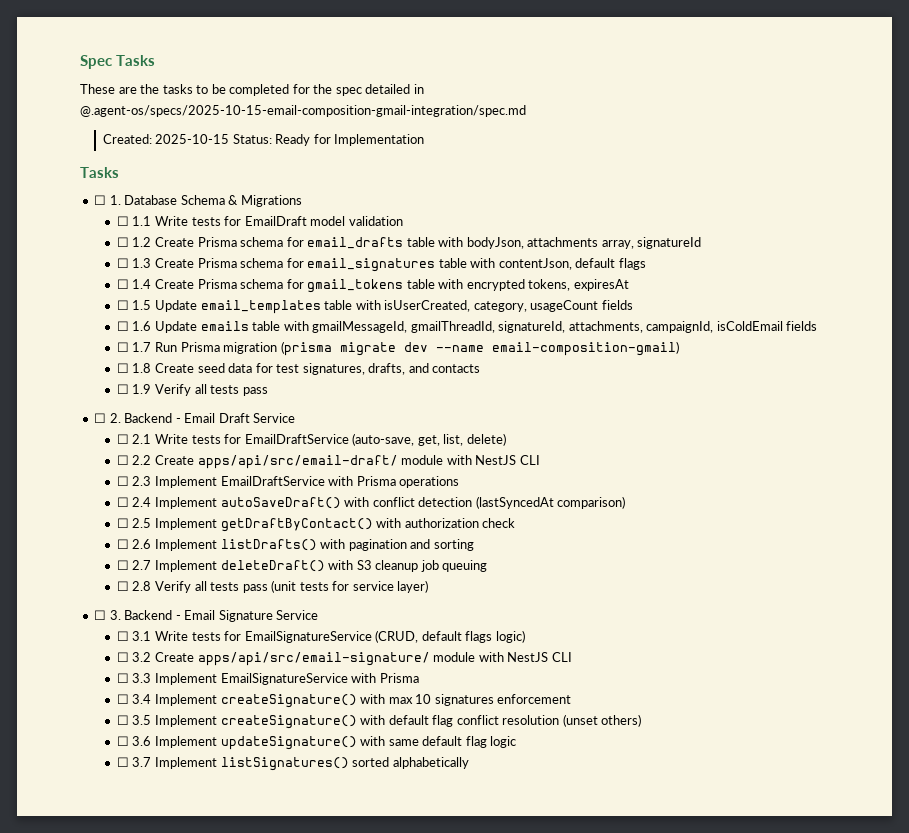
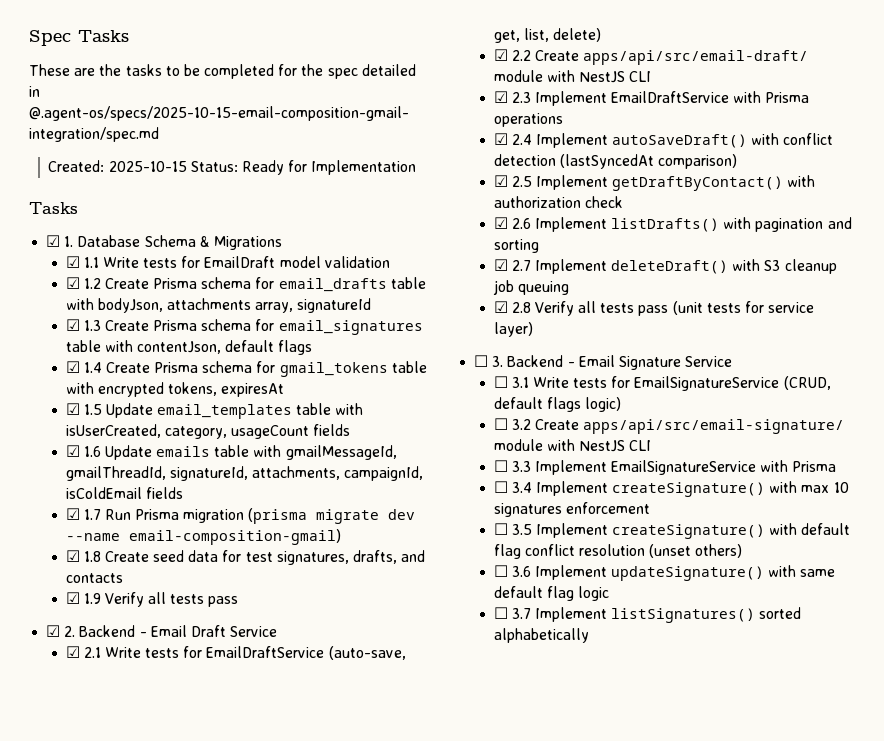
- ☐ 1. Database Schema & Migrations
+ ☑ 1. Database Schema & Migrations
- ☐ 1.1 Write tests for EmailDraft model validation
+ ☑ 1.1 Write tests for EmailDraft model validation
- ☐ 1.2 Create Prisma schema for email_drafts table with bodyJson, attachments array, signatureId
+ ☑ 1.2 Create Prisma schema for email_drafts table with bodyJson, attachments array, signatureId
- ☐ 1.3 Create Prisma schema for email_signatures table with contentJson, default flags
+ ☑ 1.3 Create Prisma schema for email_signatures table with contentJson, default flags
- ☐ 1.4 Create Prisma schema for gmail_tokens table with encrypted tokens, expiresAt
+ ☑ 1.4 Create Prisma schema for gmail_tokens table with encrypted tokens, expiresAt
- ☐ 1.5 Update email_templates table with isUserCreated, category, usageCount fields
+ ☑ 1.5 Update email_templates table with isUserCreated, category, usageCount fields
- ☐ 1.6 Update emails table with gmailMessageId, gmailThreadId, signatureId, attachments, campaignId, isColdEmail fields
+ ☑ 1.6 Update emails table with gmailMessageId, gmailThreadId, signatureId, attachments, campaignId, isColdEmail fields
- ☐ 1.7 Run Prisma migration (prisma migrate dev --name email-composition-gmail)
+ ☑ 1.7 Run Prisma migration (prisma migrate dev --name email-composition-gmail)
- ☐ 1.8 Create seed data for test signatures, drafts, and contacts
+ ☑ 1.8 Create seed data for test signatures, drafts, and contacts
- ☐ 1.9 Verify all tests pass
+ ☑ 1.9 Verify all tests pass
- ☐ 2. Backend - Email Draft Service
+ ☑ 2. Backend - Email Draft Service
- ☐ 2.1 Write tests for EmailDraftService (auto-save, get, list, delete)
+ ☑ 2.1 Write tests for EmailDraftService (auto-save, get, list, delete)
- ☐ 2.2 Create apps/api/src/email-draft/ module with NestJS CLI
+ ☑ 2.2 Create apps/api/src/email-draft/ module with NestJS CLI
- ☐ 2.3 Implement EmailDraftService with Prisma operations
+ ☑ 2.3 Implement EmailDraftService with Prisma operations
- ☐ 2.4 Implement autoSaveDraft() with conflict detection (lastSyncedAt comparison)
+ ☑ 2.4 Implement autoSaveDraft() with conflict detection (lastSyncedAt comparison)
- ☐ 2.5 Implement getDraftByContact() with authorization check
+ ☑ 2.5 Implement getDraftByContact() with authorization check
- ☐ 2.6 Implement listDrafts() with pagination and sorting
+ ☑ 2.6 Implement listDrafts() with pagination and sorting
- ☐ 2.7 Implement deleteDraft() with S3 cleanup job queuing
+ ☑ 2.7 Implement deleteDraft() with S3 cleanup job queuing
- ☐ 2.8 Verify all tests pass (unit tests for service layer)
+ ☑ 2.8 Verify all tests pass (unit tests for service layer)

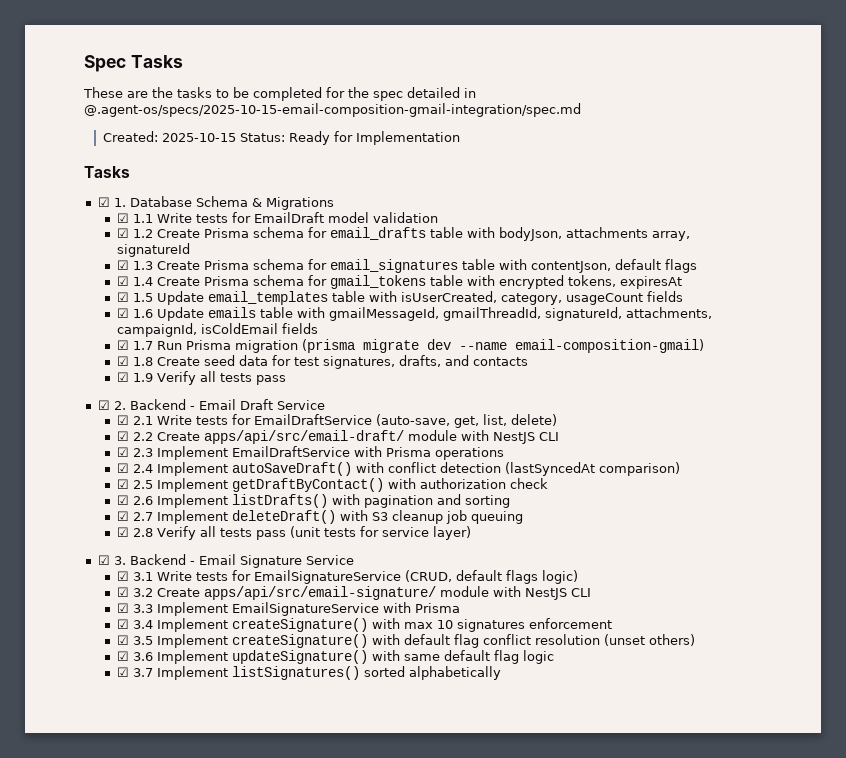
- ☐ 3. Backend - Email Signature Service
+ ☑ 3. Backend - Email Signature Service
- ☐ 3.1 Write tests for EmailSignatureService (CRUD, default flags logic)
+ ☑ 3.1 Write tests for EmailSignatureService (CRUD, default flags logic)
- ☐ 3.2 Create apps/api/src/email-signature/ module with NestJS CLI
+ ☑ 3.2 Create apps/api/src/email-signature/ module with NestJS CLI
- ☐ 3.3 Implement EmailSignatureService with Prisma
+ ☑ 3.3 Implement EmailSignatureService with Prisma
- ☐ 3.4 Implement createSignature() with max 10 signatures enforcement
+ ☑ 3.4 Implement createSignature() with max 10 signatures enforcement
- ☐ 3.5 Implement createSignature() with default flag conflict resolution (unset others)
+ ☑ 3.5 Implement createSignature() with default flag conflict resolution (unset others)
- ☐ 3.6 Implement updateSignature() with same default flag logic
+ ☑ 3.6 Implement updateSignature() with same default flag logic
- ☐ 3.7 Implement listSignatures() sorted alphabetically
+ ☑ 3.7 Implement listSignatures() sorted alphabetically

